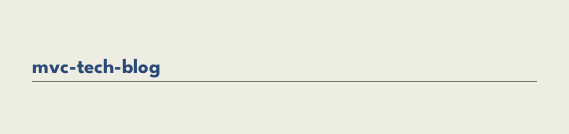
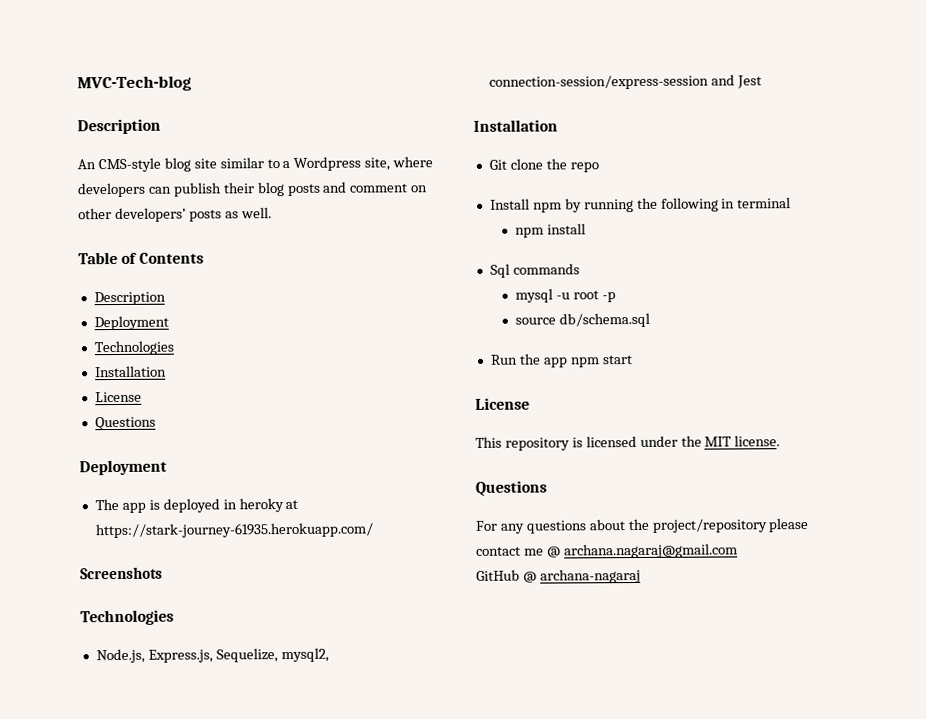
- mvc-tech-blog
+ MVC-Tech-blog
+ Description
+ An CMS-style blog site similar to a Wordpress site, where developers can publish their blog posts and comment on other developers’ posts as well.
+ Table of Contents
+ Description
+ Deployment
+ Technologies
+ Installation
+ License
+ Questions
+ Deployment
+ The app is deployed in heroky at https://stark-journey-61935.herokuapp.com/
+ Screenshots
+ Technologies
+ Node.js, Express.js, Sequelize, mysql2, connection-session/express-session and Jest
+ Installation
+ Git clone the repo
+ Install npm by running the following in terminal
+ npm install
+ Sql commands
+ mysql -u root -p
+ source db/schema.sql
+ Run the app npm start
+ License
+ This repository is licensed under the MIT license.
+ Questions
+ For any questions about the project/repository please contact me @ archana.nagaraj@gmail.com
+ GitHub @ archana-nagaraj

